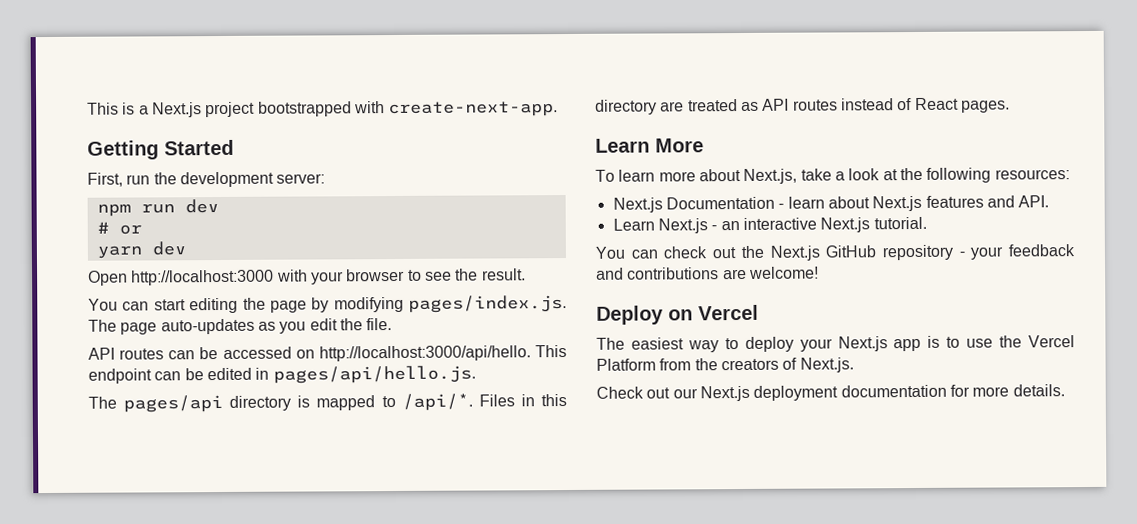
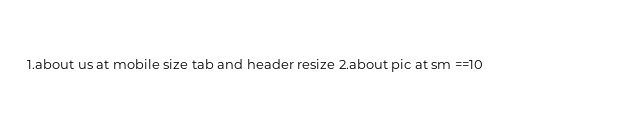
- This is a Next.js project bootstrapped with create-next-app.
- Getting Started
- First, run the development server:
- npm run dev
- # or
- yarn dev
- Open http://localhost:3000 with your browser to see the result.
- You can start editing the page by modifying pages/index.js. The page auto-updates as you edit the file.
- API routes can be accessed on http://localhost:3000/api/hello. This endpoint can be edited in pages/api/hello.js.
- The pages/api directory is mapped to /api/*. Files in this directory are treated as API routes instead of React pages.
- Learn More
- To learn more about Next.js, take a look at the following resources:
- Next.js Documentation - learn about Next.js features and API.
- Learn Next.js - an interactive Next.js tutorial.
- You can check out the Next.js GitHub repository - your feedback and contributions are welcome!
- Deploy on Vercel
- The easiest way to deploy your Next.js app is to use the Vercel Platform from the creators of Next.js.
- Check out our Next.js deployment documentation for more details.
+ 1.about us at mobile size tab and header resize 2.about pic at sm ==10

